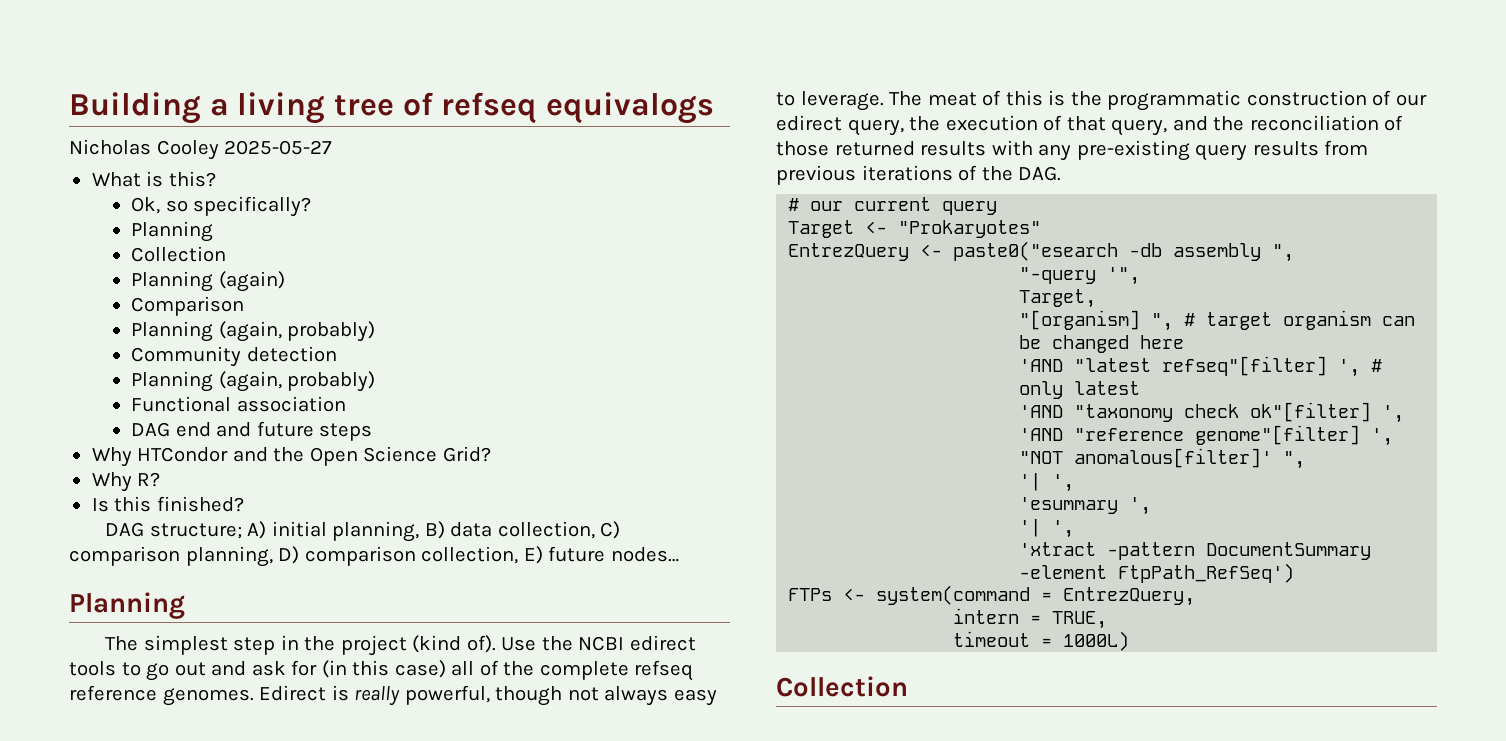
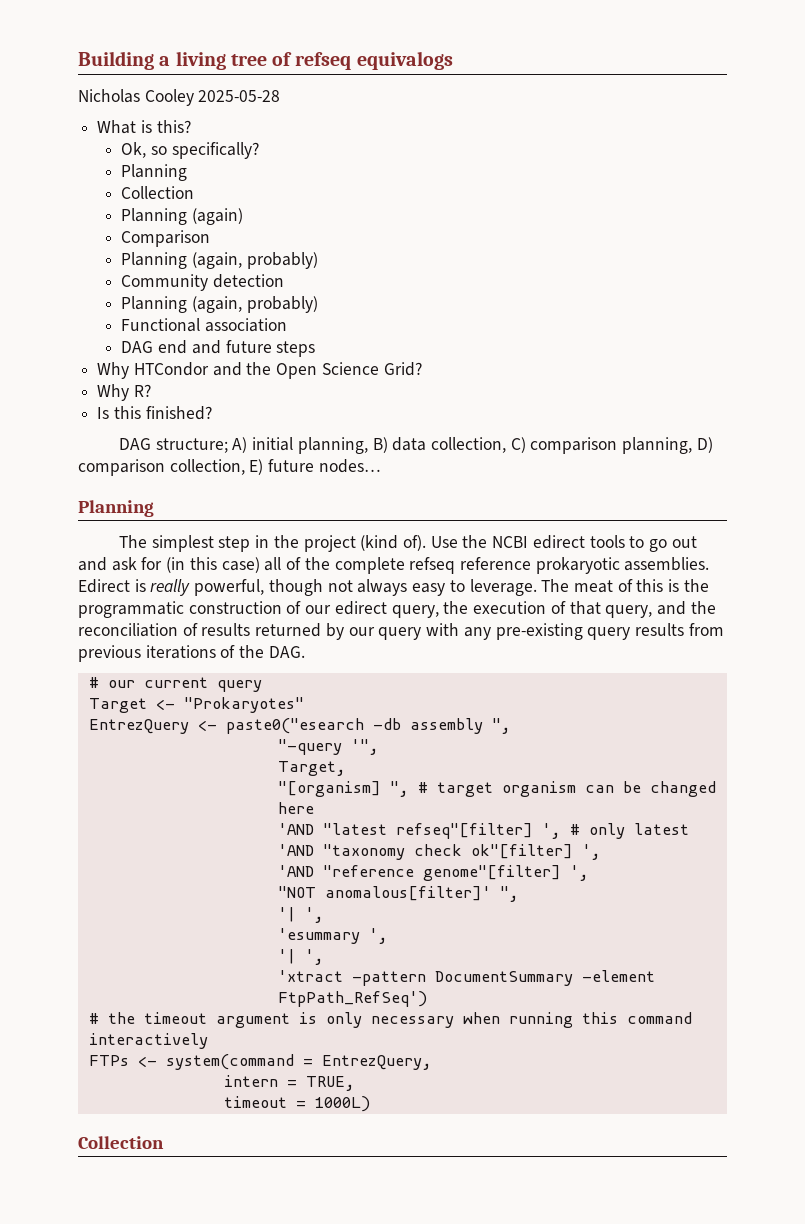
- Nicholas Cooley 2025-05-27
+ Nicholas Cooley 2025-05-28
- Use the NCBI edirect tools to go out and ask for (in this case) all of the complete refseq reference genomes.
+ Use the NCBI edirect tools to go out and ask for (in this case) all of the complete refseq reference prokaryotic assemblies.
- The meat of this is the programmatic construction of our edirect query, the execution of that query, and the reconciliation of those returned results with any pre-existing query results from previous iterations of the DAG.
+ The meat of this is the programmatic construction of our edirect query, the execution of that query, and the reconciliation of results returned by our query with any pre-existing query results from previous iterations of the DAG.
+ # the timeout argument is only necessary when running this command interactively

